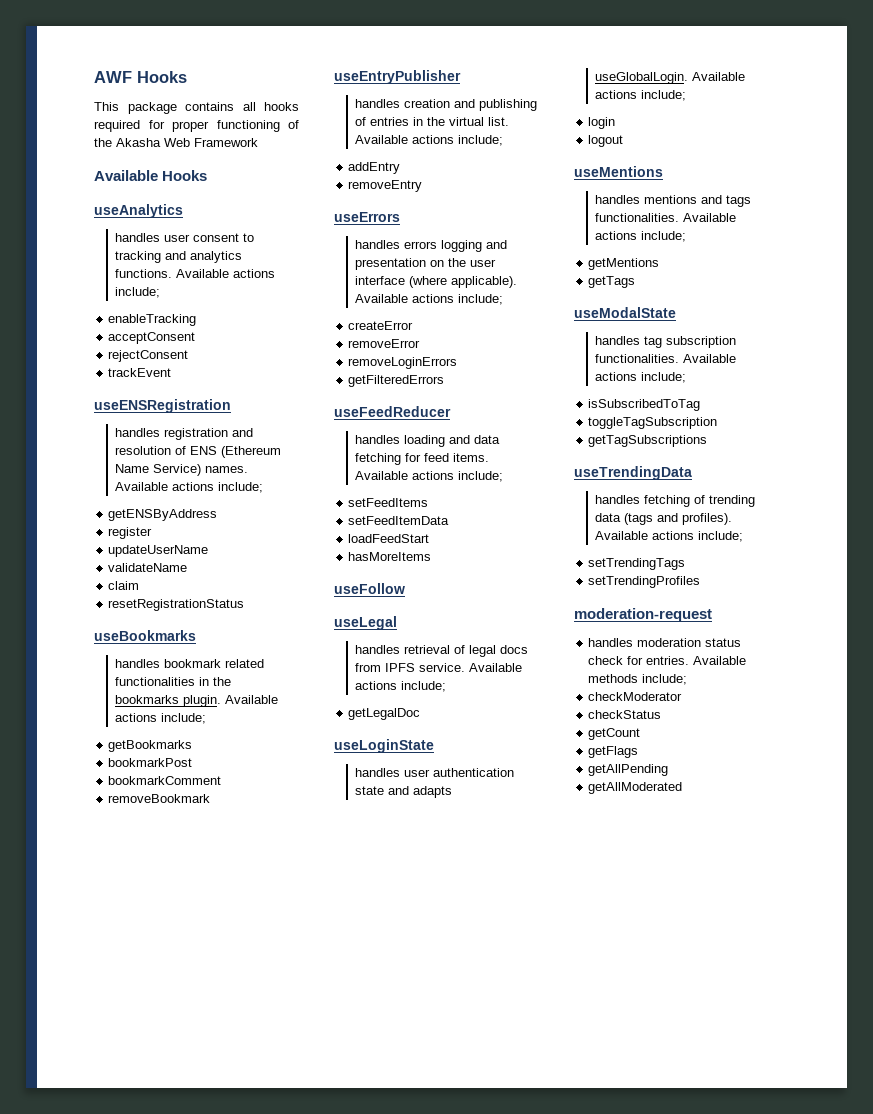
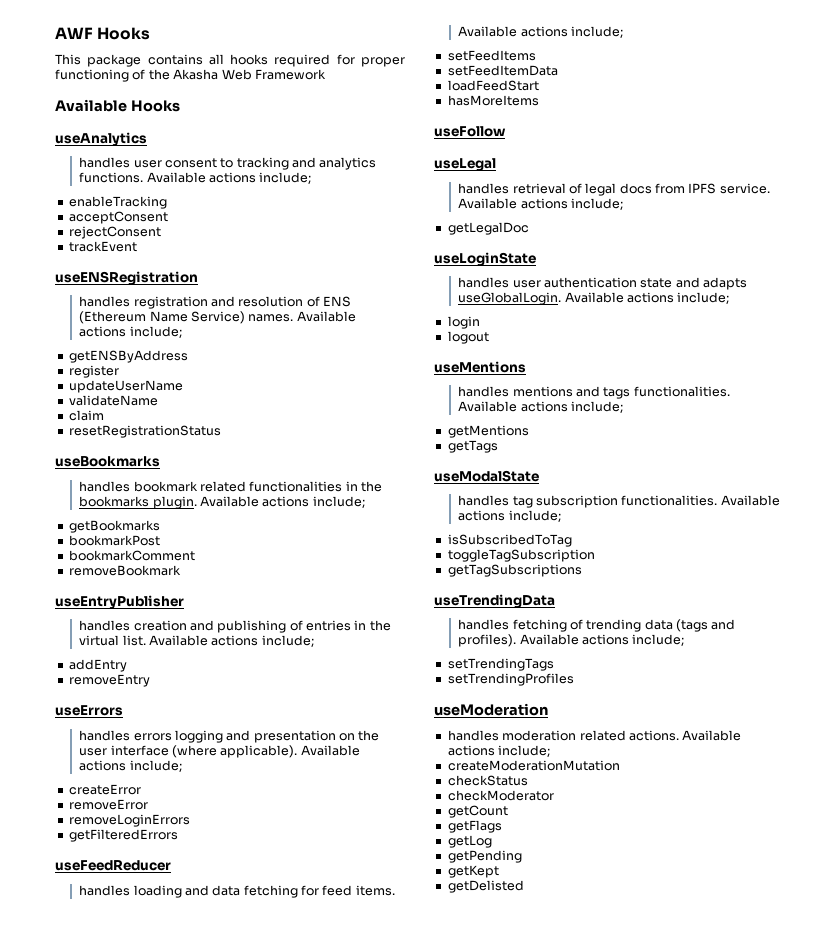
- moderation-request
+ useModeration
- handles moderation status check for entries. Available methods include;
- checkModerator
+ handles moderation related actions. Available actions include;
+ createModerationMutation
+ checkModerator
- getAllPending
- getAllModerated
+ getLog
+ getPending
+ getKept
+ getDelisted

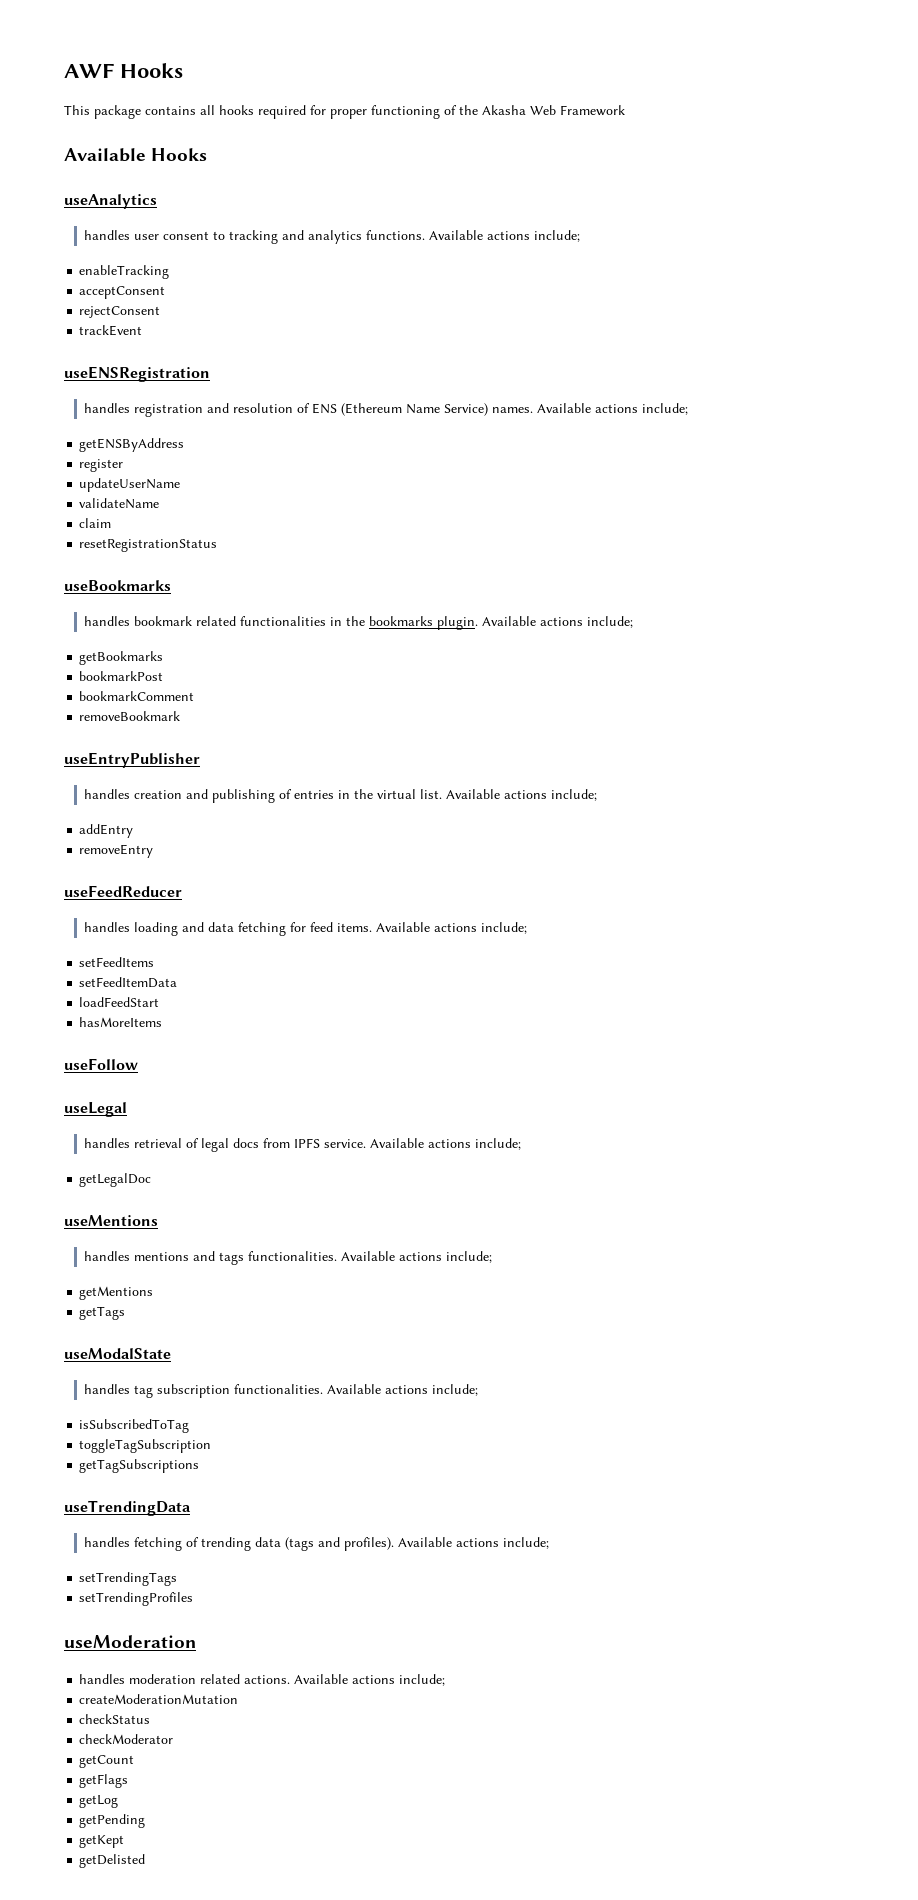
- useErrors
- handles errors logging and presentation on the user interface (where applicable). Available actions include;
- createError
- removeError
- removeLoginErrors
- getFilteredErrors
- useLoginState
- handles user authentication state and adapts useGlobalLogin. Available actions include;
- login
- logout

